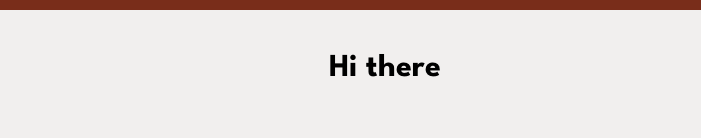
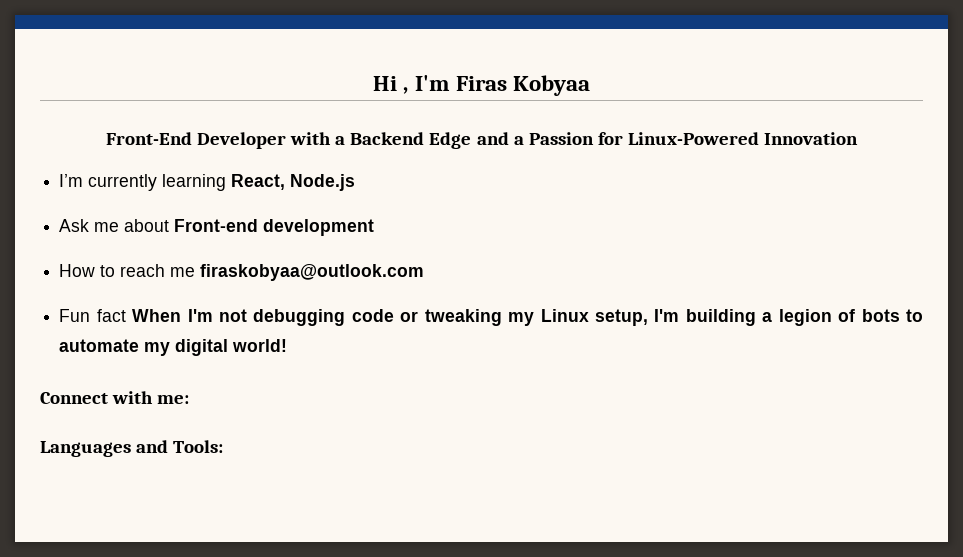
- Hi there
+ Hi , I'm Firas Kobyaa
+ Front-End Developer with a Backend Edge and a Passion for Linux-Powered Innovation
+ I’m currently learning React, Node.js
+ Ask me about Front-end development
+ How to reach me firaskobyaa@outlook.com
+ Fun fact When I'm not debugging code or tweaking my Linux setup, I'm building a legion of bots to automate my digital world!
+ Connect with me:
+ Languages and Tools:

